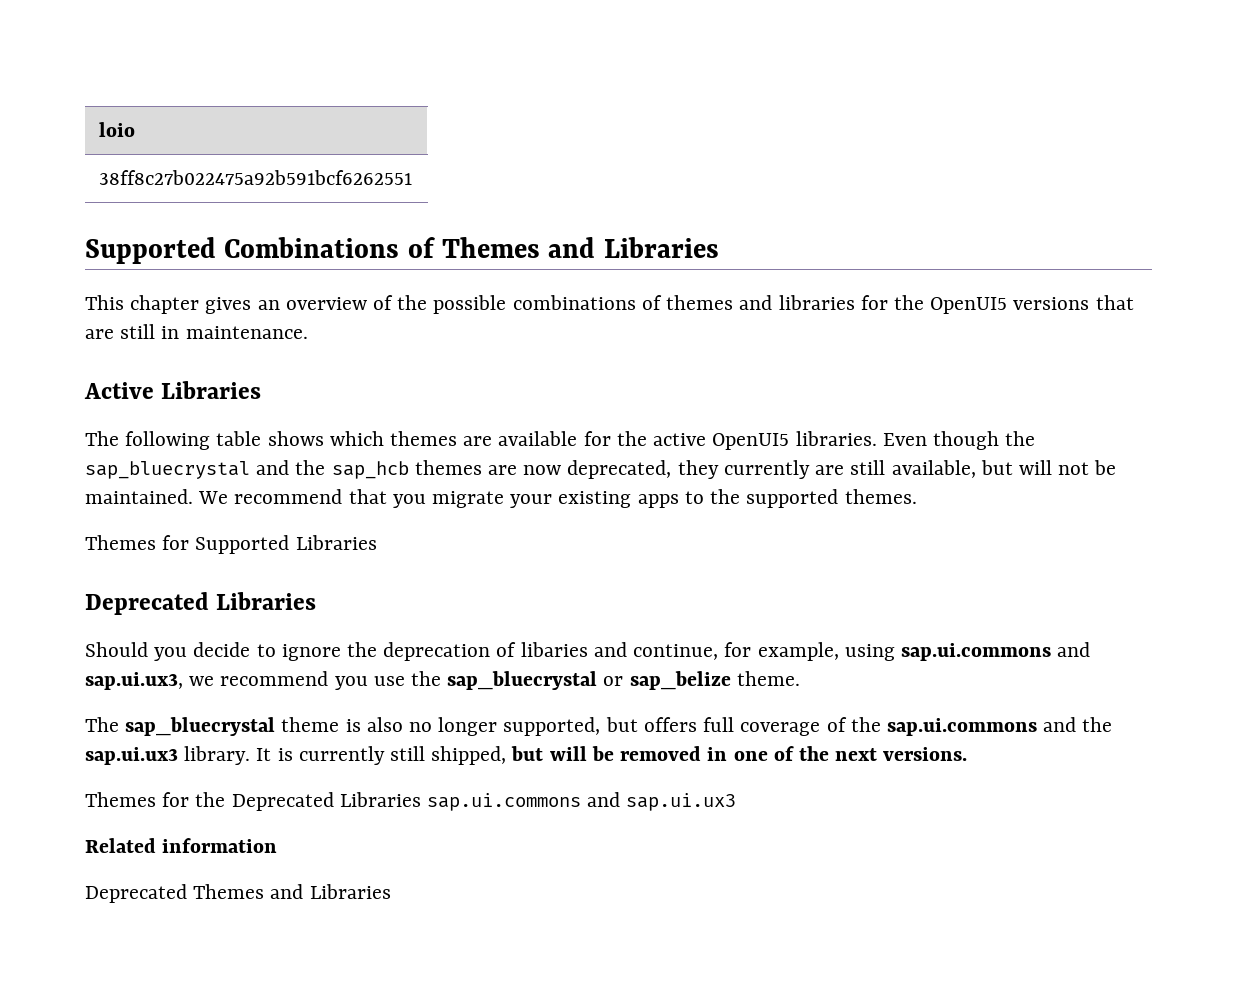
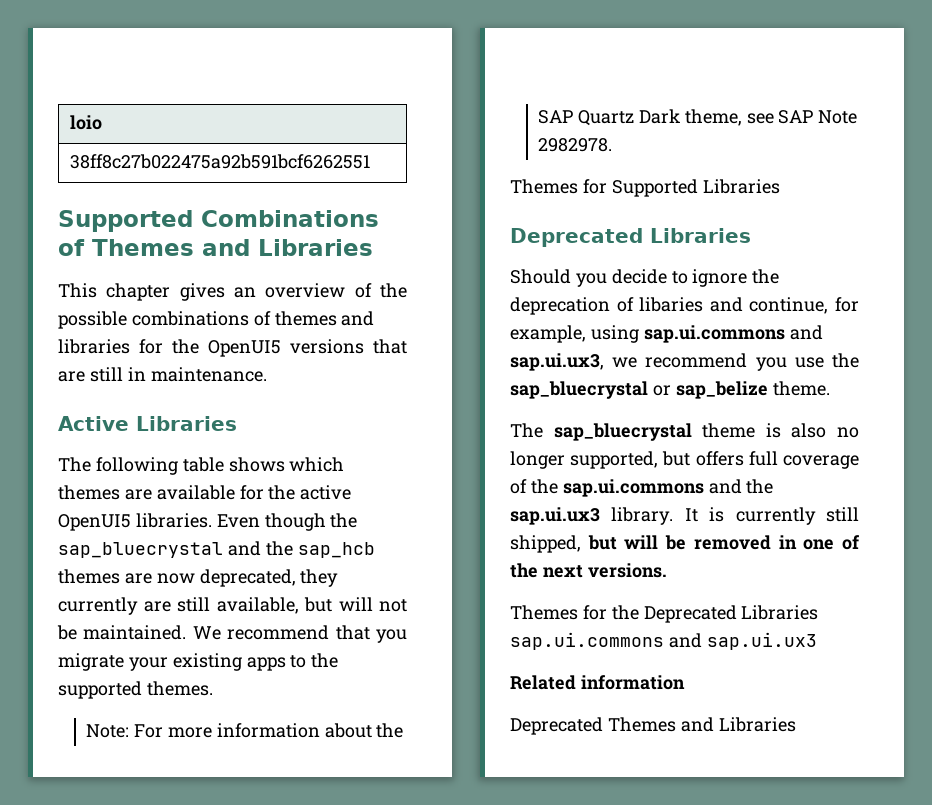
+ Note: For more information about the SAP Quartz Dark theme, see SAP Note 2982978.

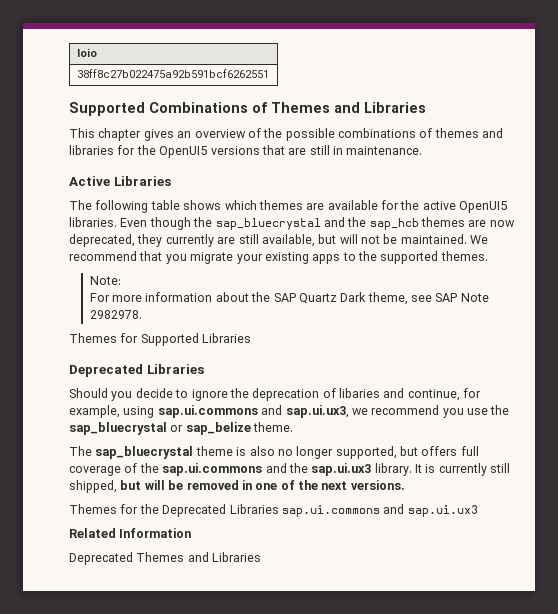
- Note: For more information about the SAP Quartz Dark theme, see SAP Note 2982978.
+ Note:
+ For more information about the SAP Quartz Dark theme, see SAP Note 2982978.
- Related information
+ Related Information

